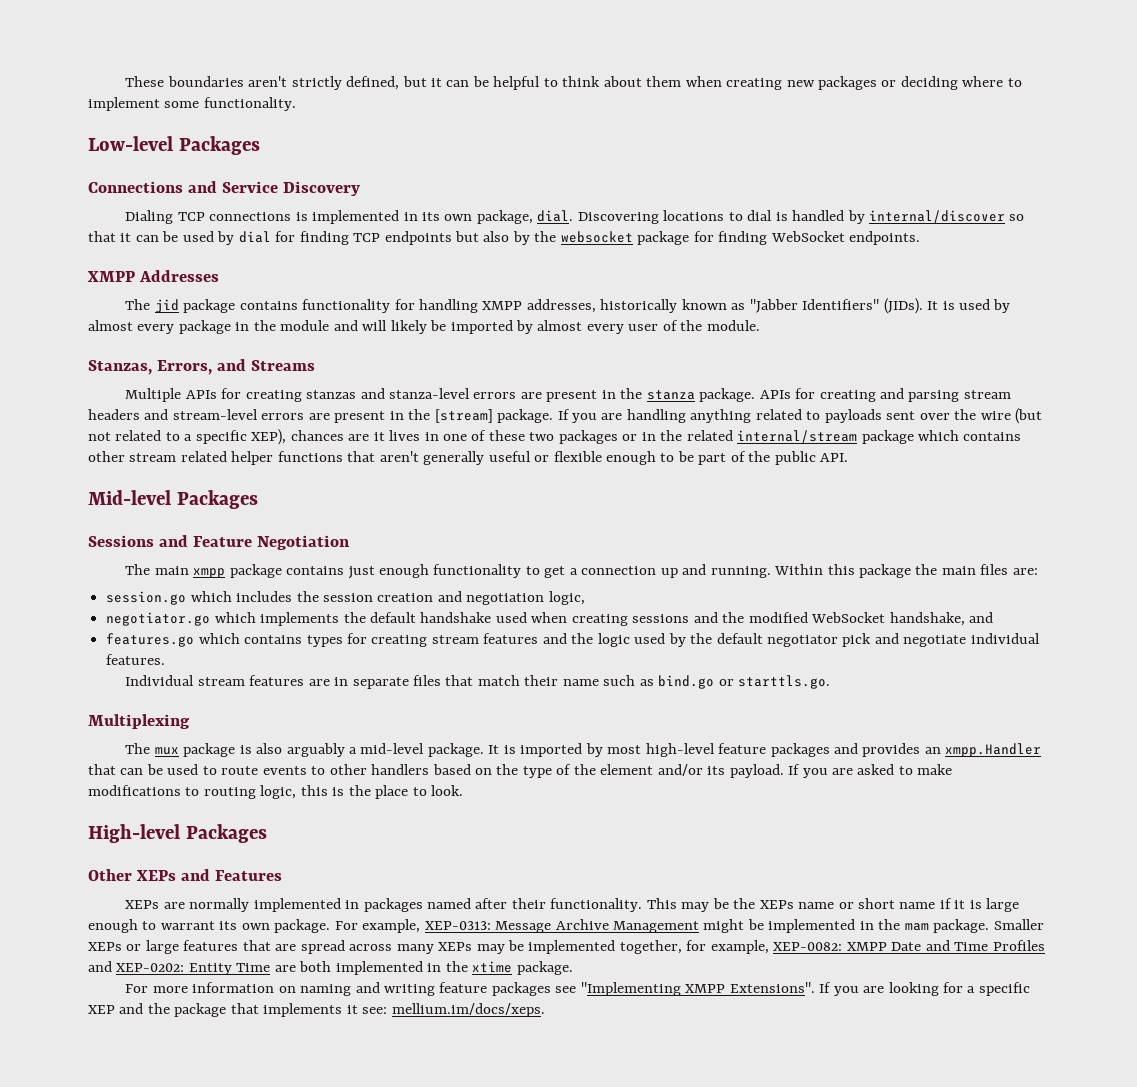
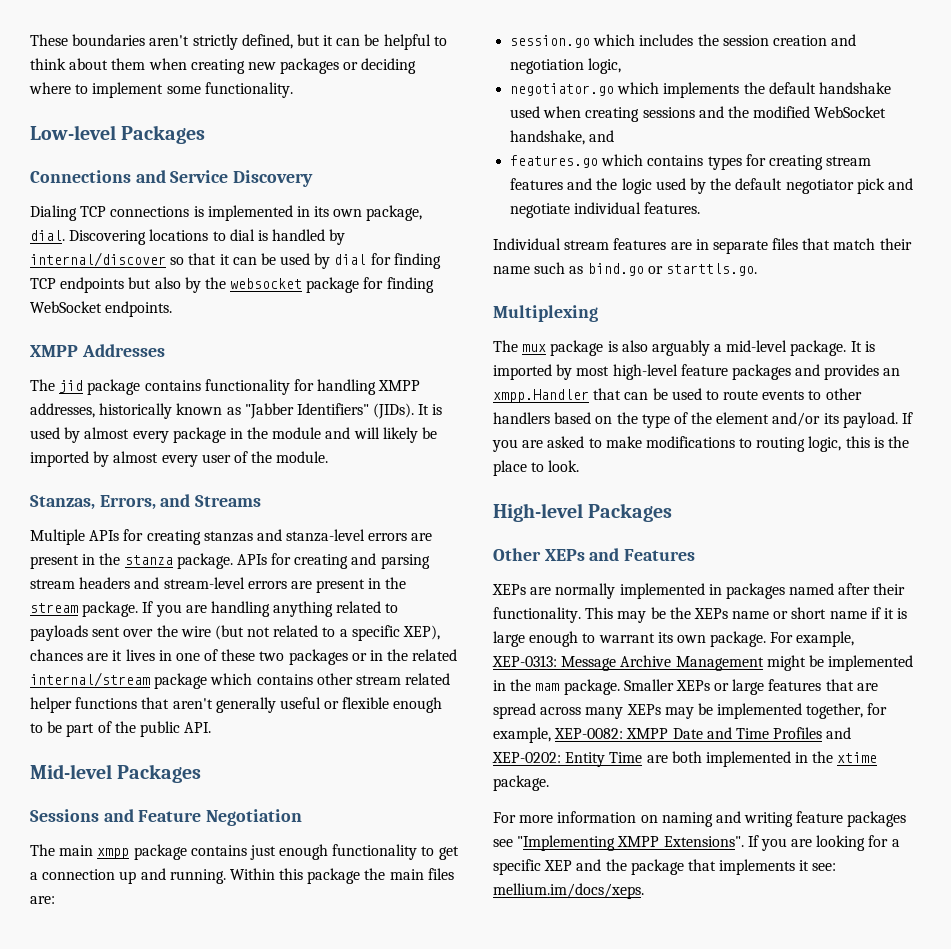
- APIs for creating and parsing stream headers and stream-level errors are present in the [stream] package.
+ APIs for creating and parsing stream headers and stream-level errors are present in the stream package.

